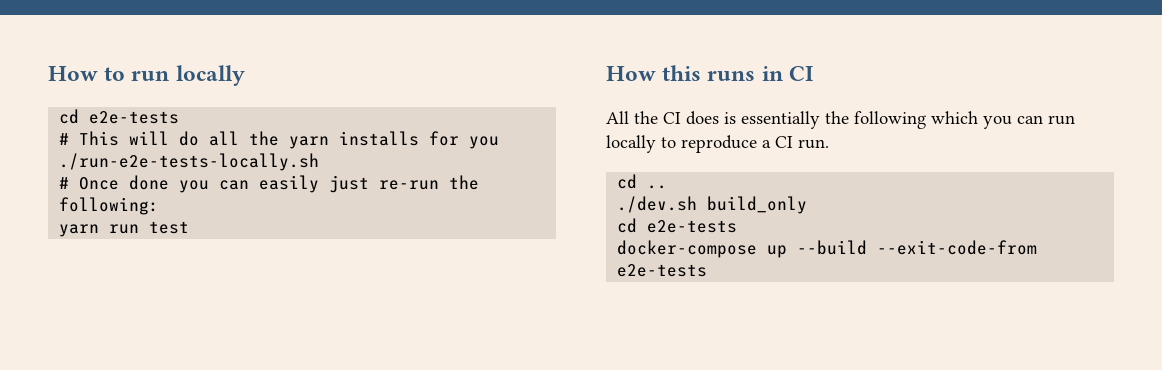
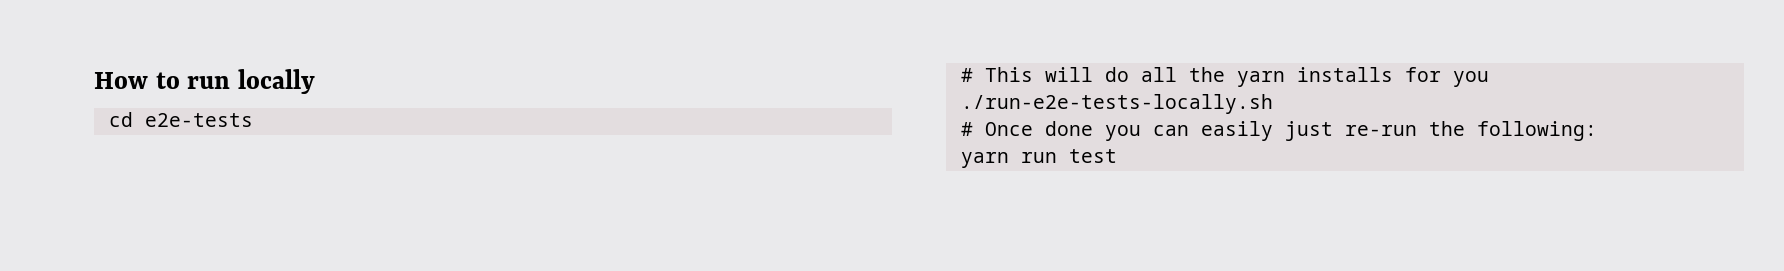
- How this runs in CI
- All the CI does is essentially the following which you can run locally to reproduce a CI run.
- cd ..
- ./dev.sh build_only
- cd e2e-tests
- docker-compose up --build --exit-code-from e2e-tests

